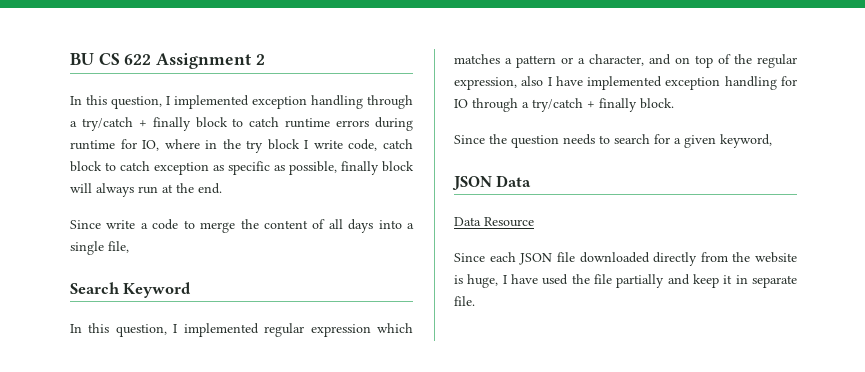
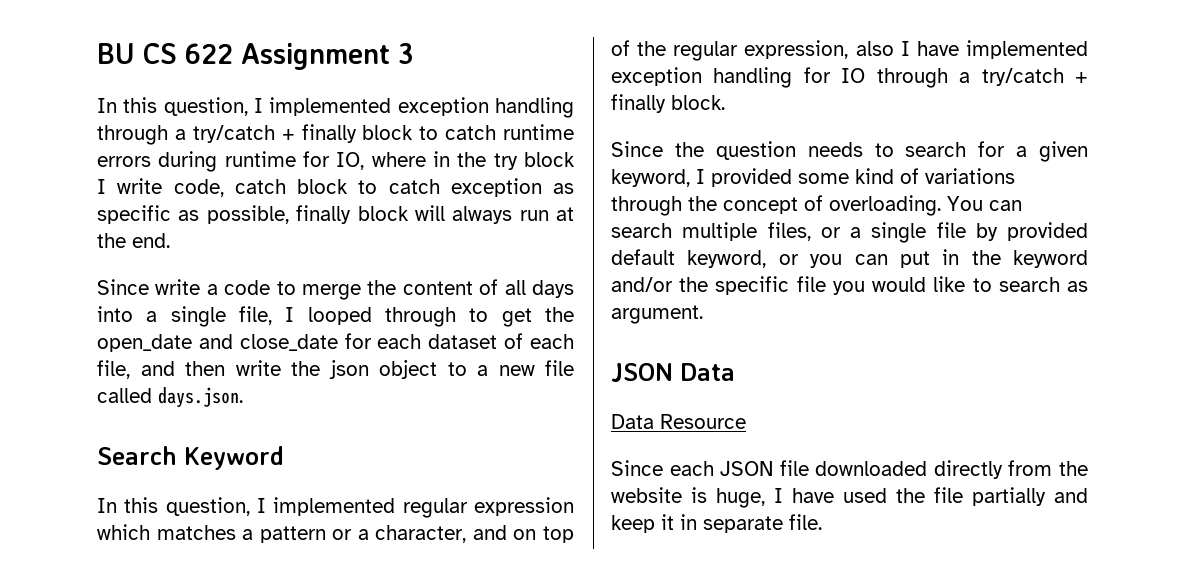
- BU CS 622 Assignment 2
+ BU CS 622 Assignment 3
- Since write a code to merge the content of all days into a single file,
+ Since write a code to merge the content of all days into a single file, I looped through to get the open_date and close_date for each dataset of each file, and then write the json object to a new file called days.json.
- Since the question needs to search for a given keyword,
+ Since the question needs to search for a given keyword, I provided some kind of variations through the concept of overloading. You can search multiple files, or a single file by provided default keyword, or you can put in the keyword and/or the specific file you would like to search as argument.

